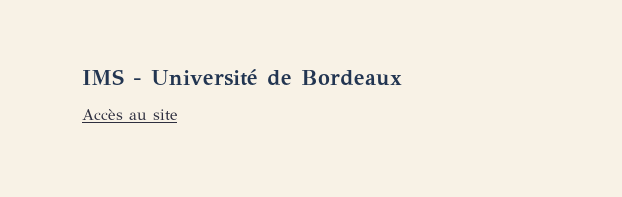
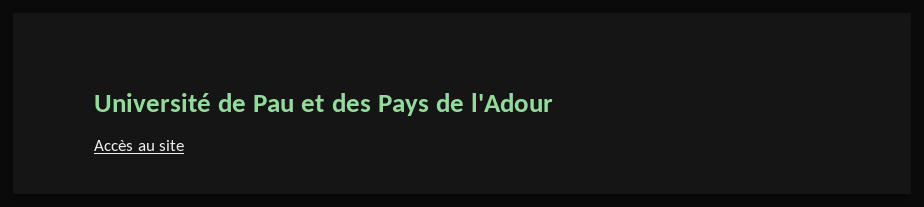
- IMS - Université de Bordeaux
+ Université de Pau et des Pays de l'Adour

